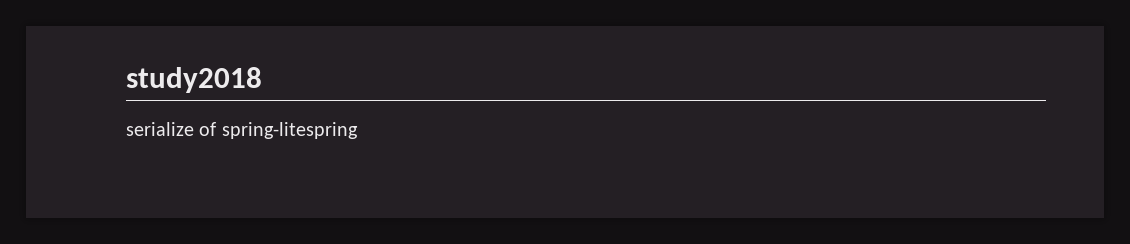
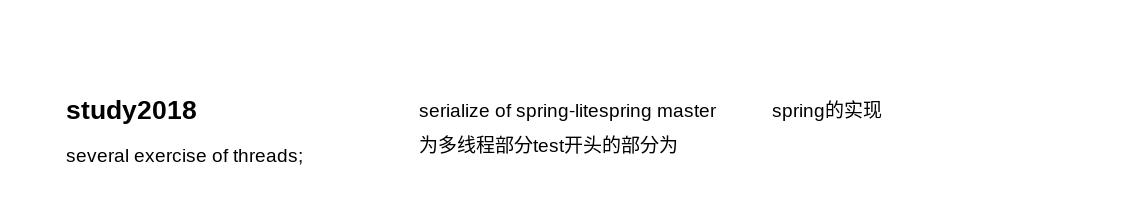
- serialize of spring-litespring
+ several exercise of threads; serialize of spring-litespring master为多线程部分test开头的部分为spring的实现

